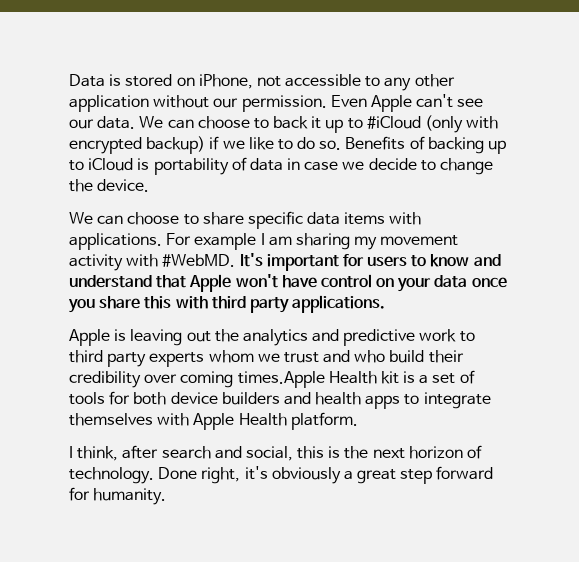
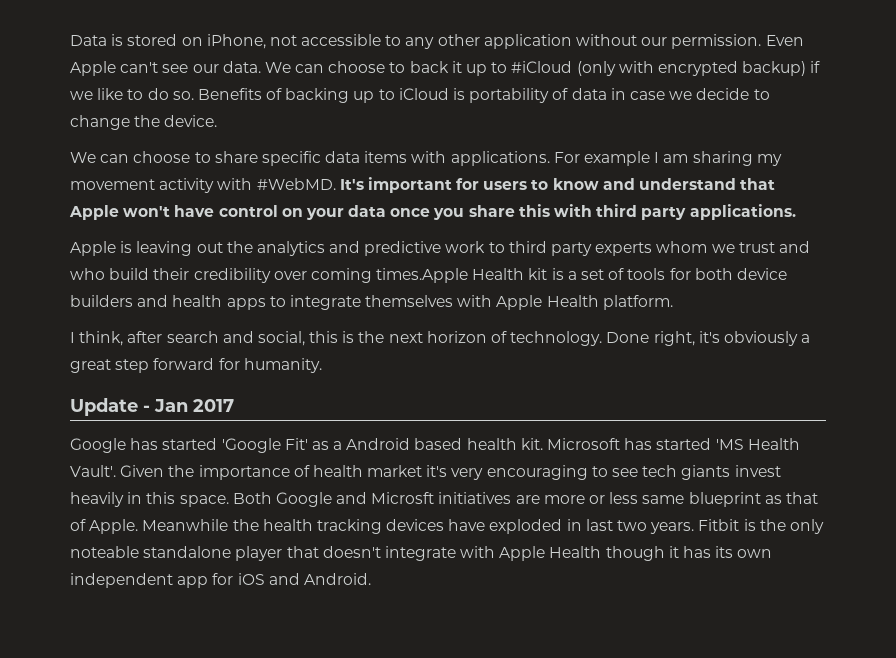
+ Update - Jan 2017
+ Google has started 'Google Fit' as a Android based health kit. Microsoft has started 'MS Health Vault'. Given the importance of health market it's very encouraging to see tech giants invest heavily in this space. Both Google and Microsft initiatives are more or less same blueprint as that of Apple. Meanwhile the health tracking devices have exploded in last two years. Fitbit is the only noteable standalone player that doesn't integrate with Apple Health though it has its own independent app for iOS and Android.

